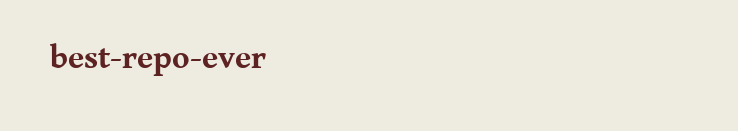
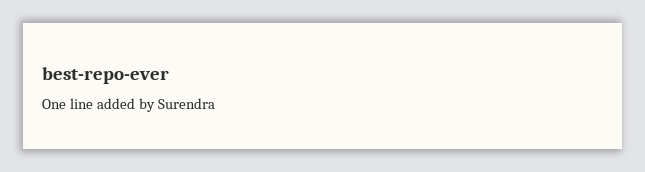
+ One line added by Surendra

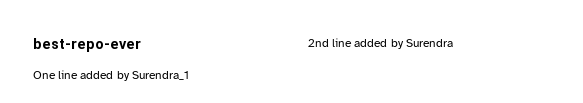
- One line added by Surendra
+ One line added by Surendra_1
+ 2nd line added by Surendra

